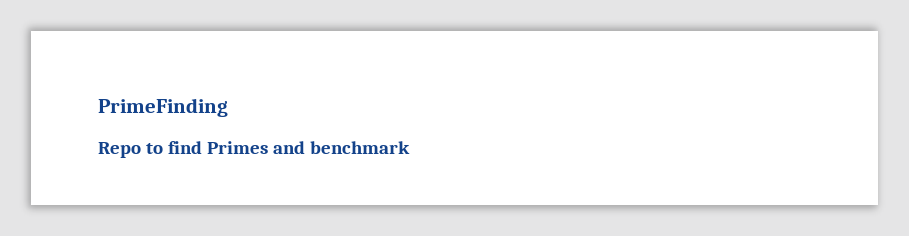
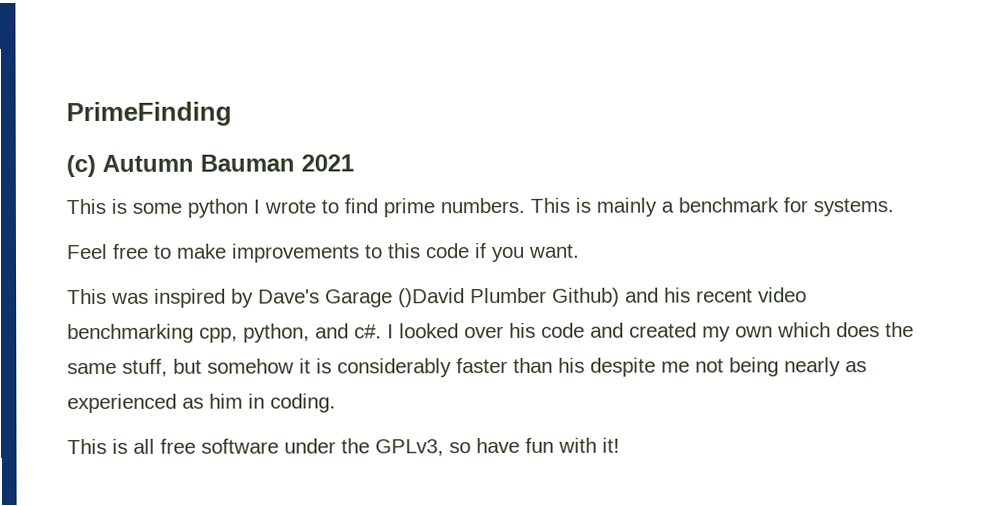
- Repo to find Primes and benchmark
+ (c) Autumn Bauman 2021
+ This is some python I wrote to find prime numbers. This is mainly a benchmark for systems.
+ Feel free to make improvements to this code if you want.
+ This was inspired by Dave's Garage ()David Plumber Github) and his recent video benchmarking cpp, python, and c#. I looked over his code and created my own which does the same stuff, but somehow it is considerably faster than his despite me not being nearly as experienced as him in coding.
+ This is all free software under the GPLv3, so have fun with it!

